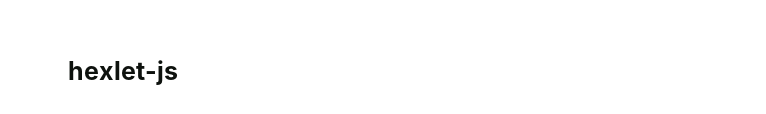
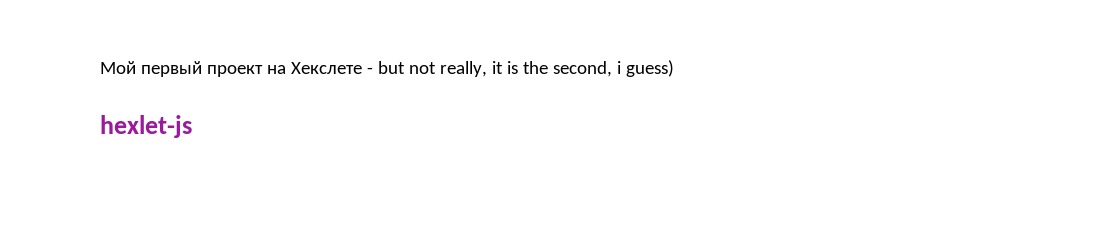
+ Мой первый проект на Хекслете - but not really, it is the second, i guess)

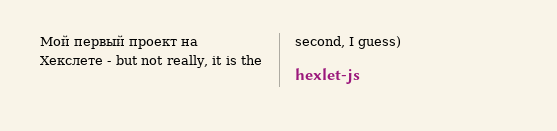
- Мой первый проект на Хекслете - but not really, it is the second, i guess)
+ Мой первый проект на Хекслете - but not really, it is the second, I guess)

